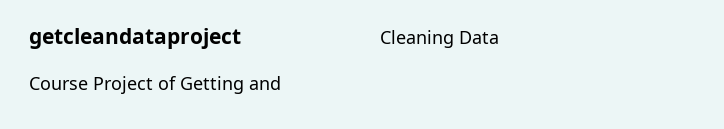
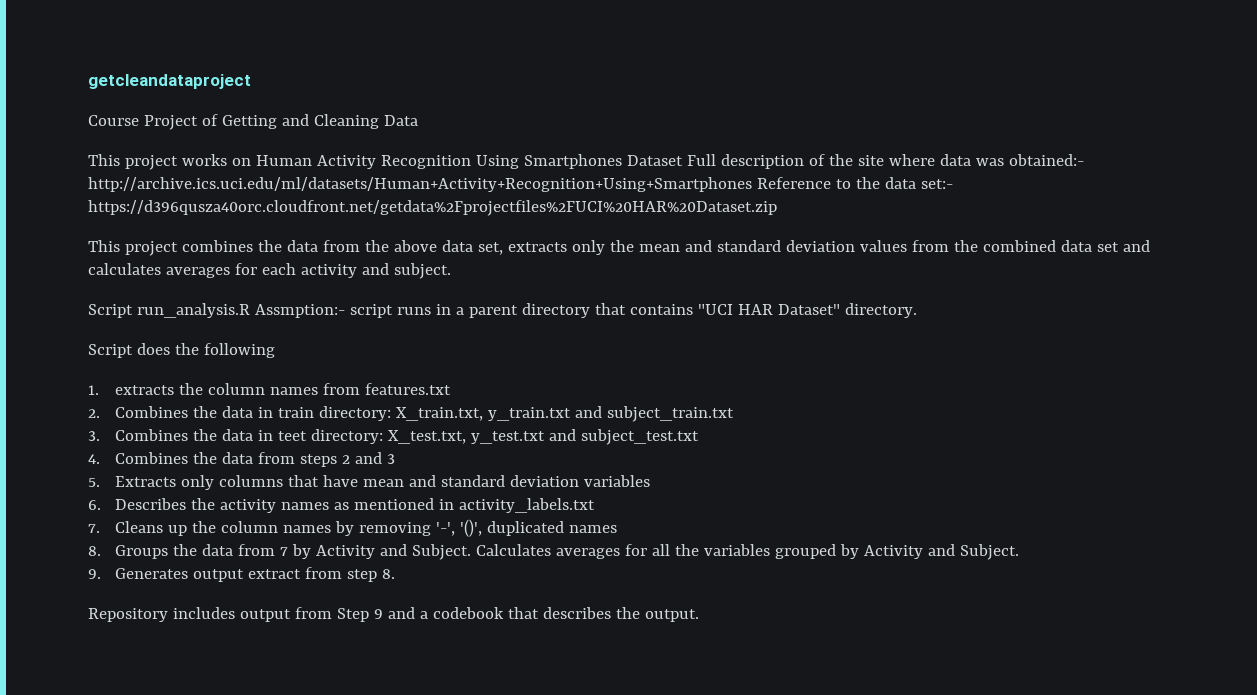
+ This project works on Human Activity Recognition Using Smartphones Dataset Full description of the site where data was obtained:- http://archive.ics.uci.edu/ml/datasets/Human+Activity+Recognition+Using+Smartphones Reference to the data set:- https://d396qusza40orc.cloudfront.net/getdata%2Fprojectfiles%2FUCI%20HAR%20Dataset.zip
+ This project combines the data from the above data set, extracts only the mean and standard deviation values from the combined data set and calculates averages for each activity and subject.
+ Script run_analysis.R Assmption:- script runs in a parent directory that contains "UCI HAR Dataset" directory.
+ Script does the following
+ 1. extracts the column names from features.txt
+ 2. Combines the data in train directory: X_train.txt, y_train.txt and subject_train.txt
+ 3. Combines the data in teet directory: X_test.txt, y_test.txt and subject_test.txt
+ 4. Combines the data from steps 2 and 3
+ 5. Extracts only columns that have mean and standard deviation variables
+ 6. Describes the activity names as mentioned in activity_labels.txt
+ 7. Cleans up the column names by removing '-', '()', duplicated names
+ 8. Groups the data from 7 by Activity and Subject. Calculates averages for all the variables grouped by Activity and Subject.
+ 9. Generates output extract from step 8.
+ Repository includes output from Step 9 and a codebook that describes the output.

